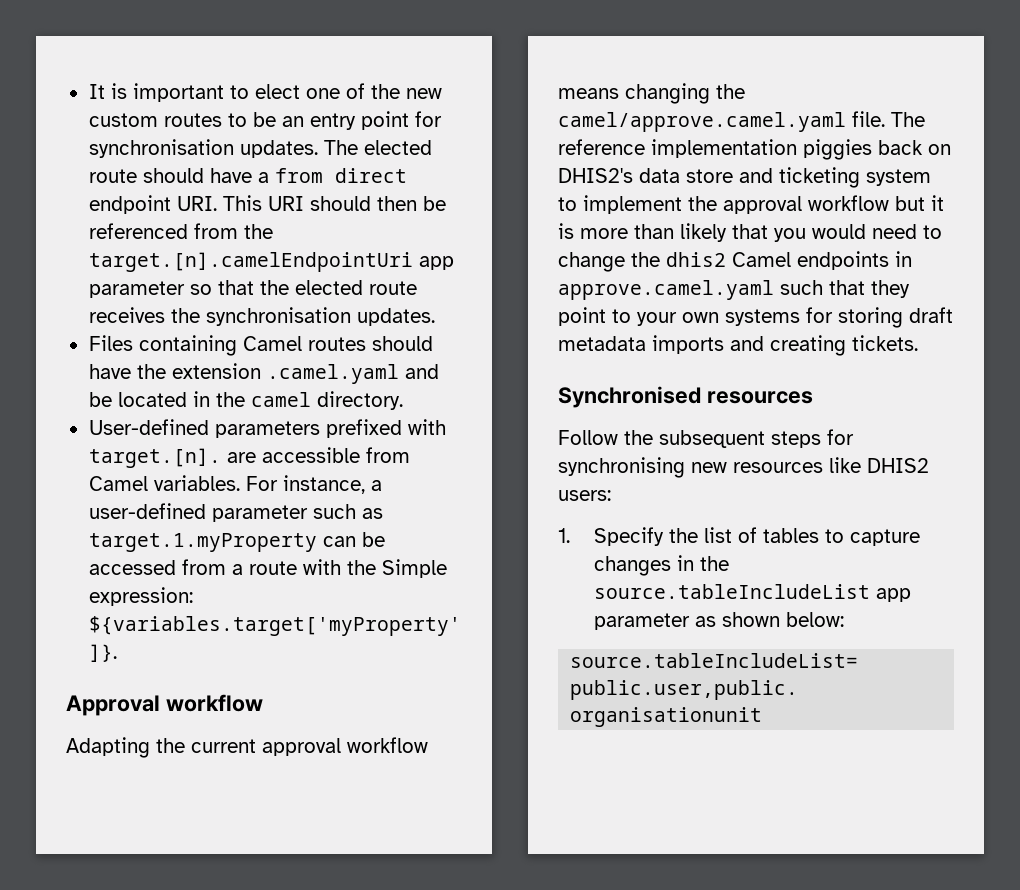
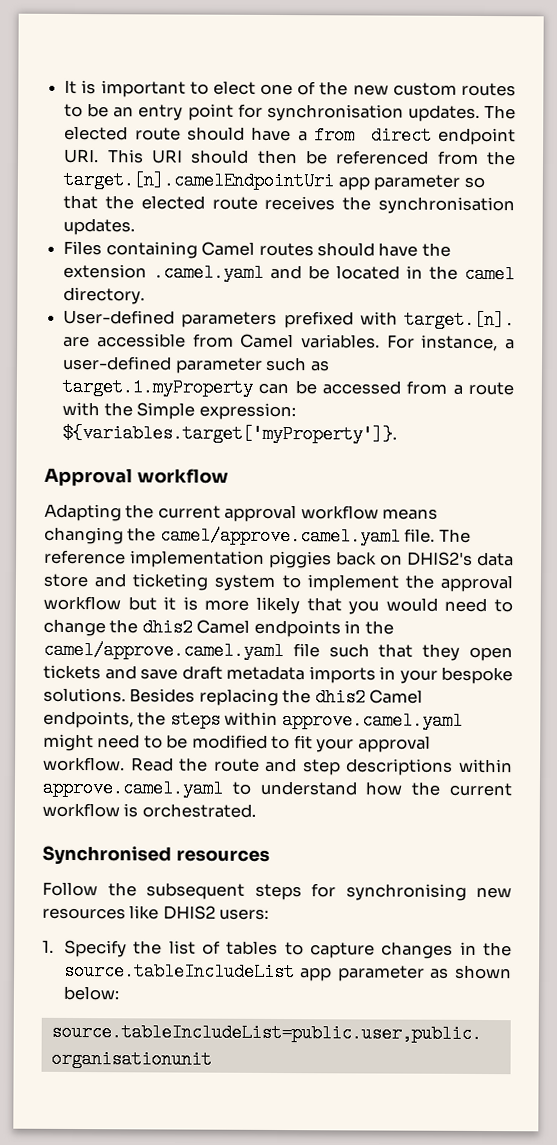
- The reference implementation piggies back on DHIS2's data store and ticketing system to implement the approval workflow but it is more than likely that you would need to change the dhis2 Camel endpoints in approve.camel.yaml such that they point to your own systems for storing draft metadata imports and creating tickets.
+ The reference implementation piggies back on DHIS2's data store and ticketing system to implement the approval workflow but it is more likely that you would need to change the dhis2 Camel endpoints in the camel/approve.camel.yaml file such that they open tickets and save draft metadata imports in your bespoke solutions. Besides replacing the dhis2 Camel endpoints, the steps within approve.camel.yaml might need to be modified to fit your approval workflow. Read the route and step descriptions within approve.camel.yaml to understand how the current workflow is orchestrated.

